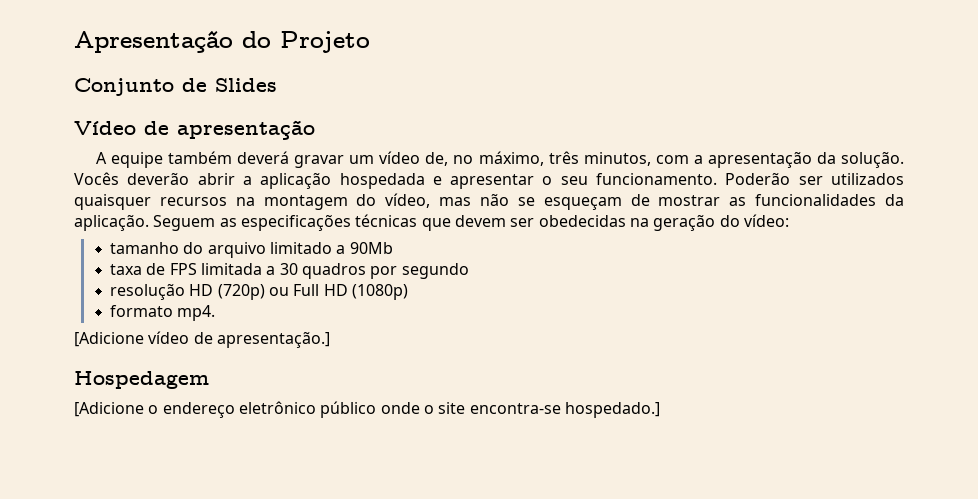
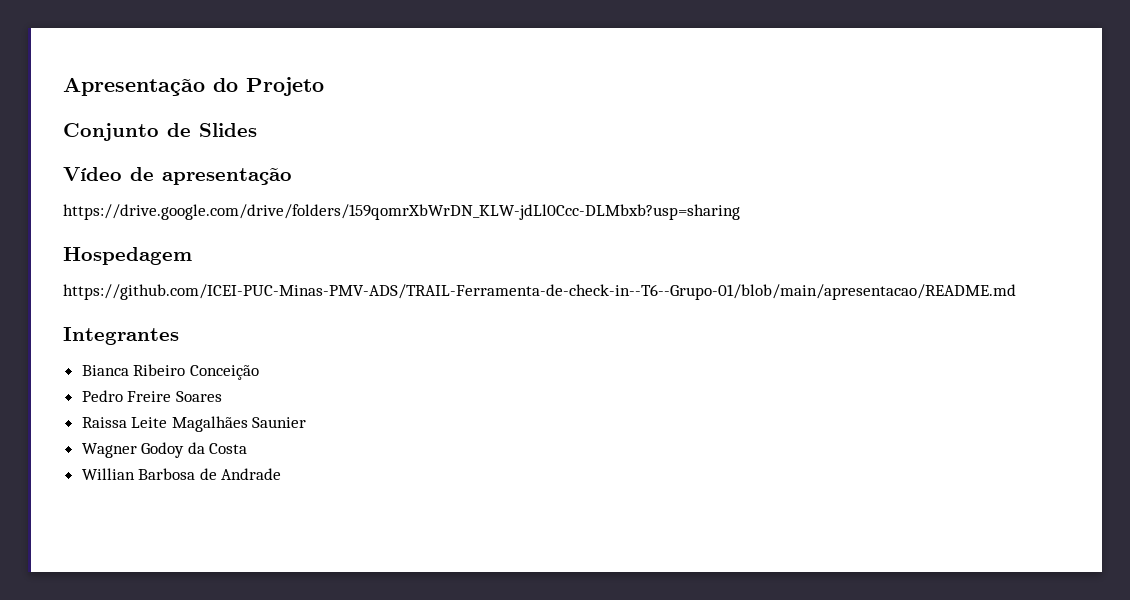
- A equipe também deverá gravar um vídeo de, no máximo, três minutos, com a apresentação da solução. Vocês deverão abrir a aplicação hospedada e apresentar o seu funcionamento. Poderão ser utilizados quaisquer recursos na montagem do vídeo, mas não se esqueçam de mostrar as funcionalidades da aplicação. Seguem as especificações técnicas que devem ser obedecidas na geração do vídeo:
- tamanho do arquivo limitado a 90Mb
- taxa de FPS limitada a 30 quadros por segundo
- resolução HD (720p) ou Full HD (1080p)
- formato mp4.
- [Adicione vídeo de apresentação.]
+ https://drive.google.com/drive/folders/159qomrXbWrDN_KLW-jdLl0Ccc-DLMbxb?usp=sharing
  Hospedagem
- [Adicione o endereço eletrônico público onde o site encontra-se hospedado.]
+ https://github.com/ICEI-PUC-Minas-PMV-ADS/TRAIL-Ferramenta-de-check-in--T6--Grupo-01/blob/main/apresentacao/README.md
+ Integrantes
+ Bianca Ribeiro Conceição
+ Pedro Freire Soares
+ Raissa Leite Magalhães Saunier
+ Wagner Godoy da Costa
+ Willian Barbosa de Andrade

